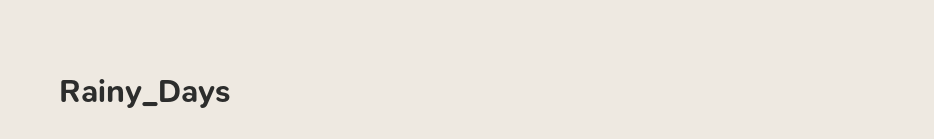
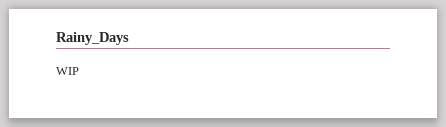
+ WIP

